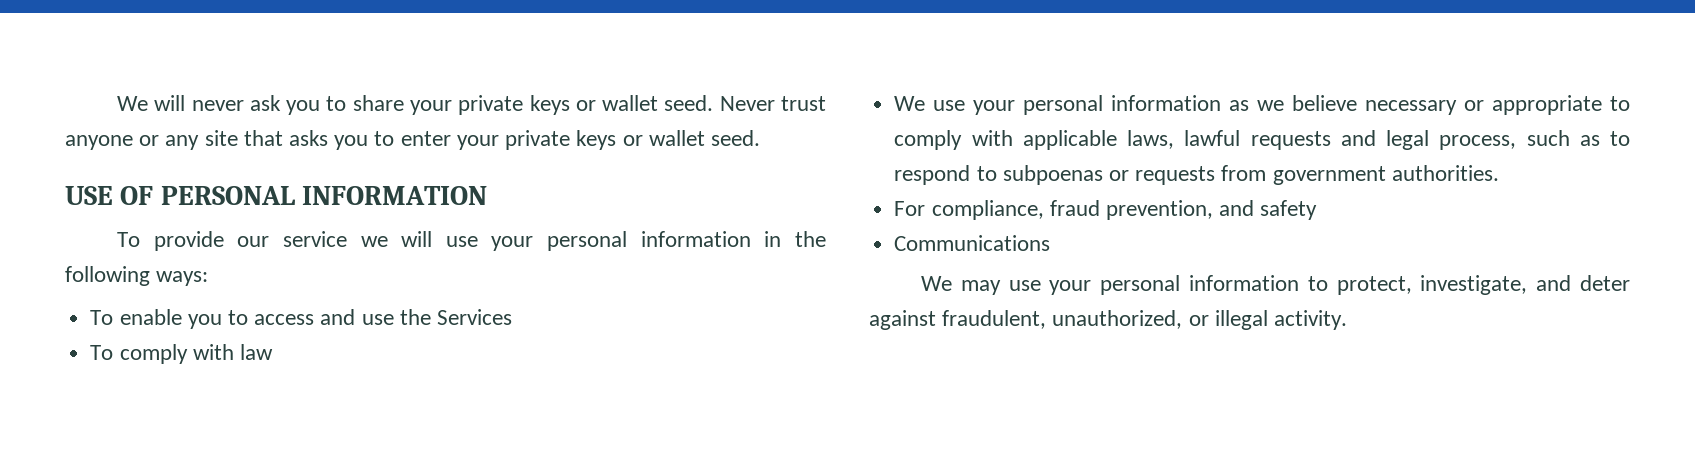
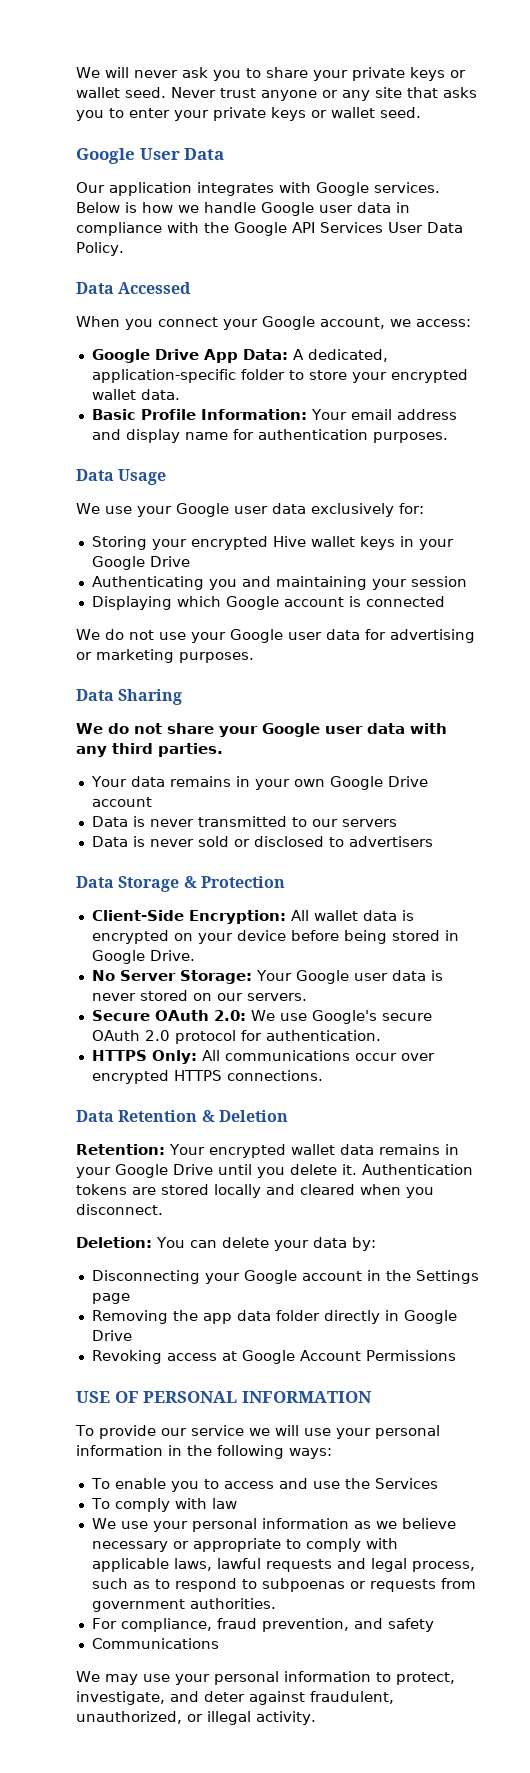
+ Google User Data
+ Our application integrates with Google services. Below is how we handle Google user data in compliance with the Google API Services User Data Policy.
+ Data Accessed
+ When you connect your Google account, we access:
+ Google Drive App Data: A dedicated, application-specific folder to store your encrypted wallet data.
+ Basic Profile Information: Your email address and display name for authentication purposes.
+ Data Usage
+ We use your Google user data exclusively for:
+ Storing your encrypted Hive wallet keys in your Google Drive
+ Authenticating you and maintaining your session
+ Displaying which Google account is connected
+ We do not use your Google user data for advertising or marketing purposes.
+ Data Sharing
+ We do not share your Google user data with any third parties.
+ Your data remains in your own Google Drive account
+ Data is never transmitted to our servers
+ Data is never sold or disclosed to advertisers
+ Data Storage & Protection
+ Client-Side Encryption: All wallet data is encrypted on your device before being stored in Google Drive.
+ No Server Storage: Your Google user data is never stored on our servers.
+ Secure OAuth 2.0: We use Google's secure OAuth 2.0 protocol for authentication.
+ HTTPS Only: All communications occur over encrypted HTTPS connections.
+ Data Retention & Deletion
+ Retention: Your encrypted wallet data remains in your Google Drive until you delete it. Authentication tokens are stored locally and cleared when you disconnect.
+ Deletion: You can delete your data by:
+ Disconnecting your Google account in the Settings page
+ Removing the app data folder directly in Google Drive
+ Revoking access at Google Account Permissions

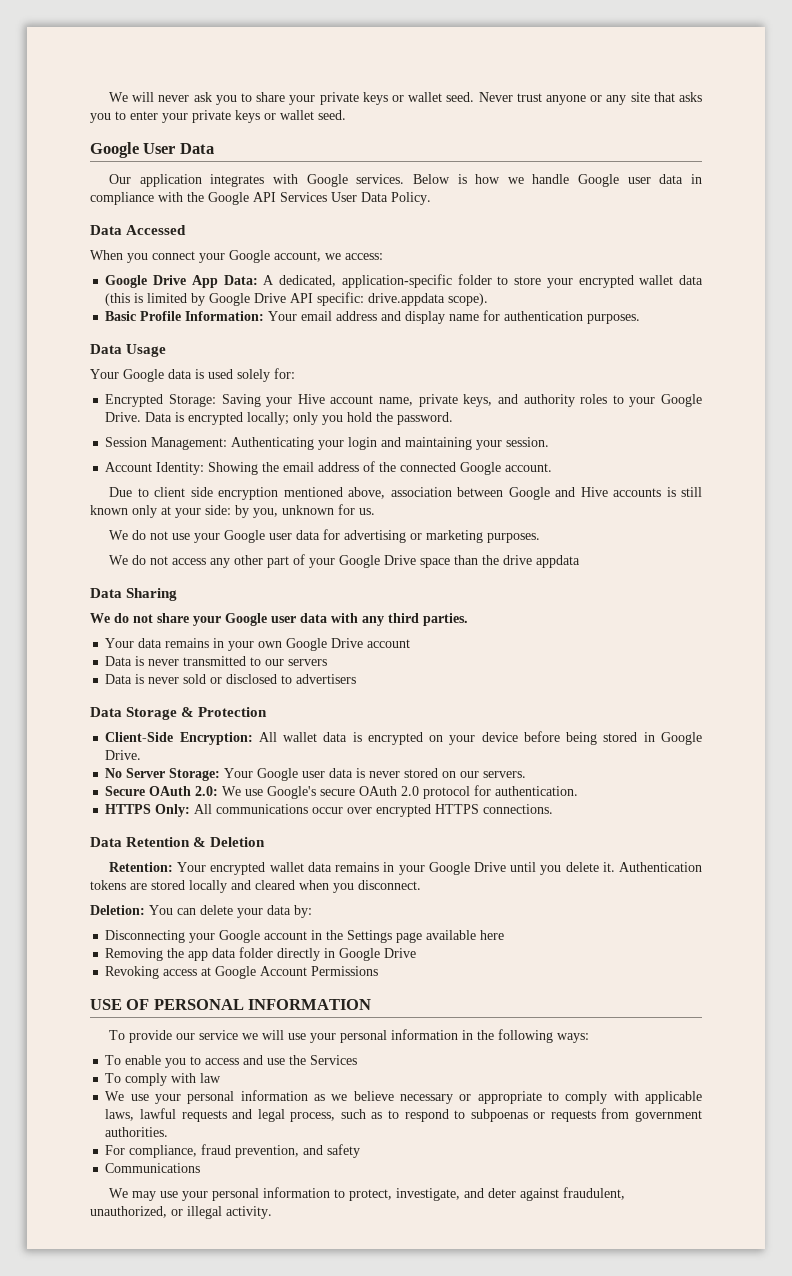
- Google Drive App Data: A dedicated, application-specific folder to store your encrypted wallet data.
+ Google Drive App Data: A dedicated, application-specific folder to store your encrypted wallet data (this is limited by Google Drive API specific: drive.appdata scope).
- We use your Google user data exclusively for:
- Storing your encrypted Hive wallet keys in your Google Drive
- Authenticating you and maintaining your session
- Displaying which Google account is connected
+ Your Google data is used solely for:
+ Encrypted Storage: Saving your Hive account name, private keys, and authority roles to your Google Drive. Data is encrypted locally; only you hold the password.
+ Session Management: Authenticating your login and maintaining your session.
+ Account Identity: Showing the email address of the connected Google account.
+ Due to client side encryption mentioned above, association between Google and Hive accounts is still known only at your side: by you, unknown for us.
+ We do not access any other part of your Google Drive space than the drive appdata
- Disconnecting your Google account in the Settings page
+ Disconnecting your Google account in the Settings page available here

